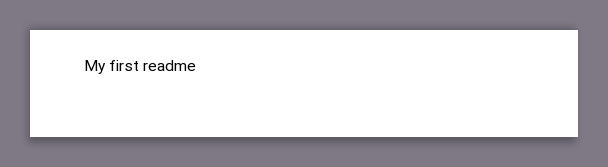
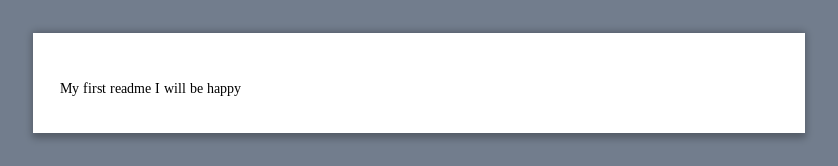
- My first readme
+ My first readme I will be happy

